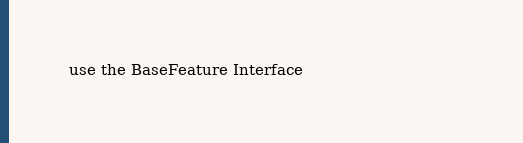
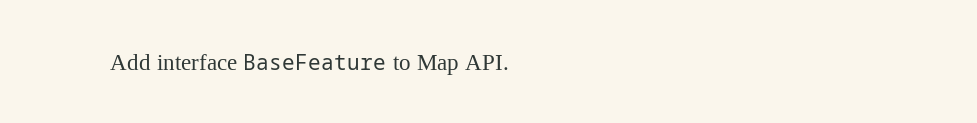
- use the BaseFeature Interface
+ Add interface BaseFeature to Map API.

